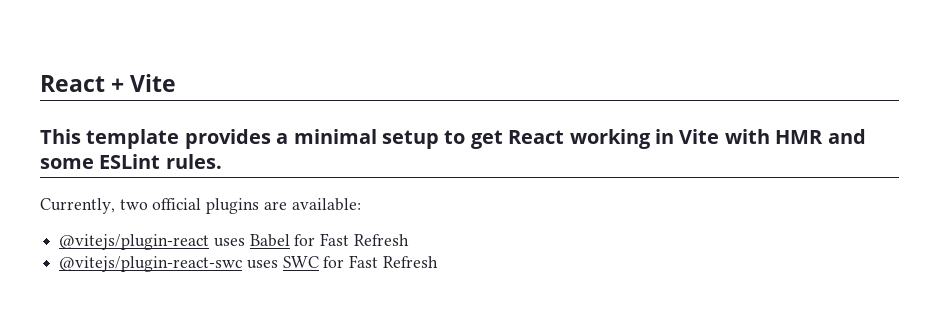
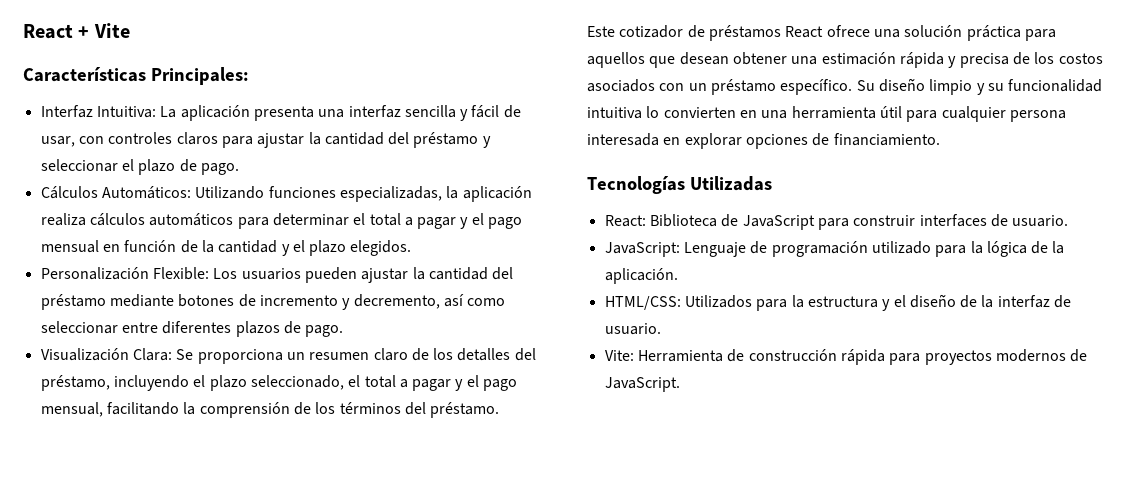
- This template provides a minimal setup to get React working in Vite with HMR and some ESLint rules.
- Currently, two official plugins are available:
- @vitejs/plugin-react uses Babel for Fast Refresh
- @vitejs/plugin-react-swc uses SWC for Fast Refresh
+ Características Principales:
+ Interfaz Intuitiva: La aplicación presenta una interfaz sencilla y fácil de usar, con controles claros para ajustar la cantidad del préstamo y seleccionar el plazo de pago.
+ Cálculos Automáticos: Utilizando funciones especializadas, la aplicación realiza cálculos automáticos para determinar el total a pagar y el pago mensual en función de la cantidad y el plazo elegidos.
+ Personalización Flexible: Los usuarios pueden ajustar la cantidad del préstamo mediante botones de incremento y decremento, así como seleccionar entre diferentes plazos de pago.
+ Visualización Clara: Se proporciona un resumen claro de los detalles del préstamo, incluyendo el plazo seleccionado, el total a pagar y el pago mensual, facilitando la comprensión de los términos del préstamo.
+ Este cotizador de préstamos React ofrece una solución práctica para aquellos que desean obtener una estimación rápida y precisa de los costos asociados con un préstamo específico. Su diseño limpio y su funcionalidad intuitiva lo convierten en una herramienta útil para cualquier persona interesada en explorar opciones de financiamiento.
+ Tecnologías Utilizadas
+ React: Biblioteca de JavaScript para construir interfaces de usuario.
+ JavaScript: Lenguaje de programación utilizado para la lógica de la aplicación.
+ HTML/CSS: Utilizados para la estructura y el diseño de la interfaz de usuario.
+ Vite: Herramienta de construcción rápida para proyectos modernos de JavaScript.

